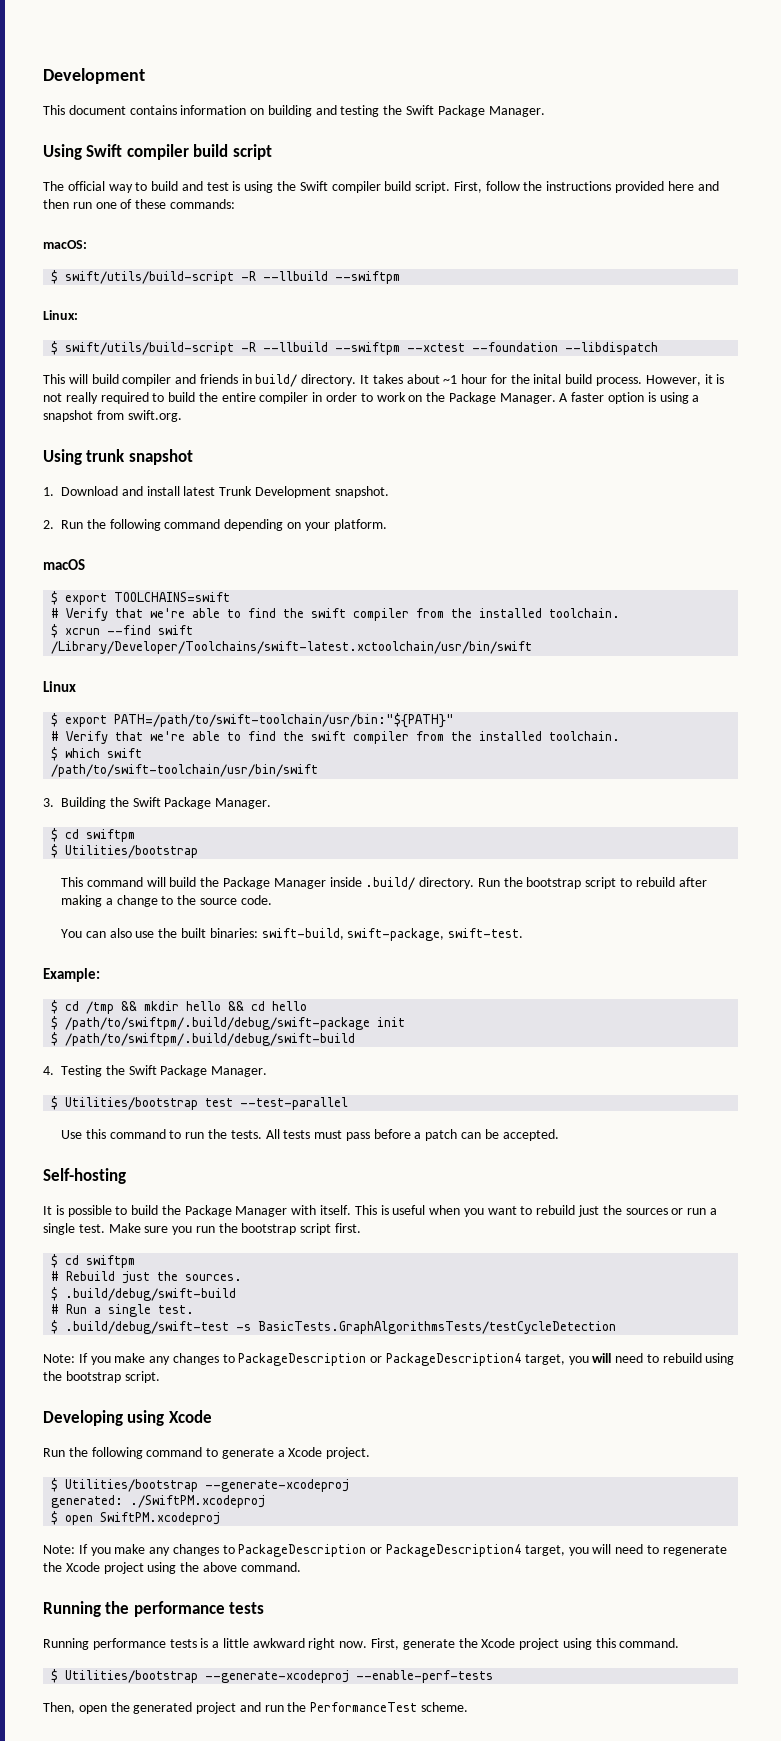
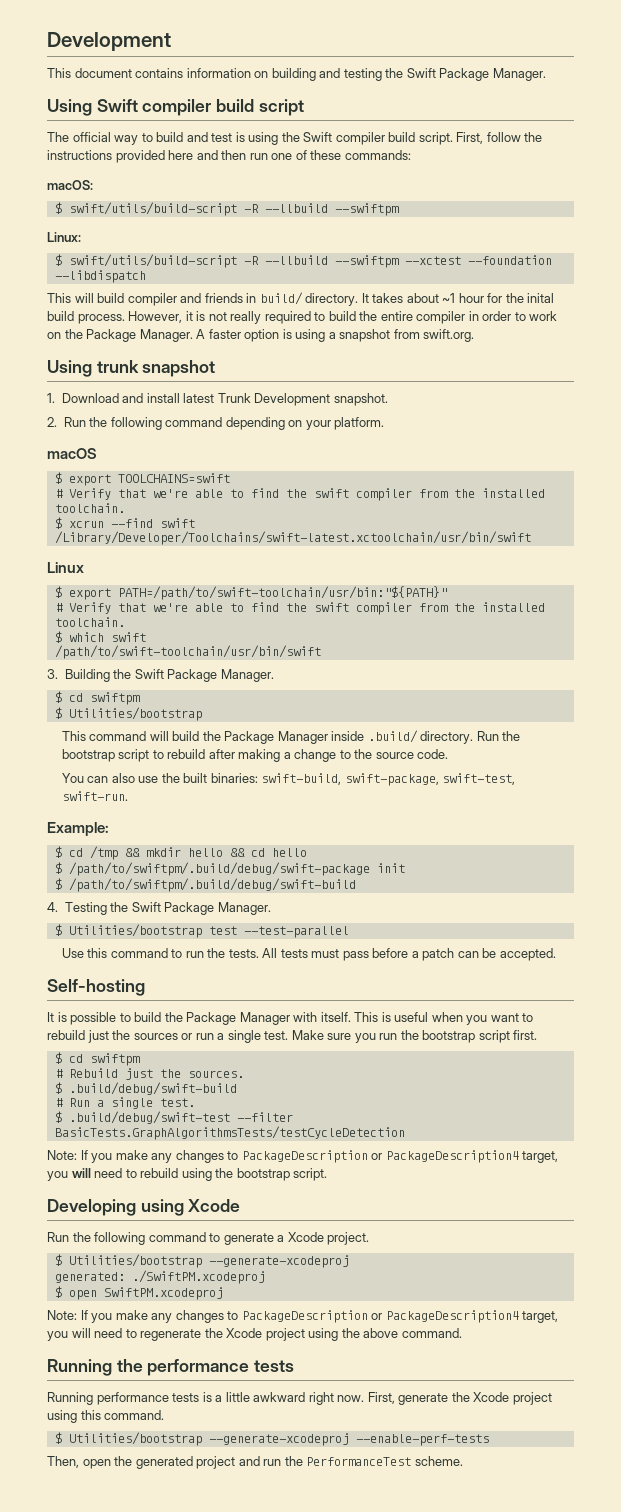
- You can also use the built binaries: swift-build, swift-package, swift-test.
+ You can also use the built binaries: swift-build, swift-package, swift-test, swift-run.
- $ .build/debug/swift-test -s BasicTests.GraphAlgorithmsTests/testCycleDetection
+ $ .build/debug/swift-test --filter BasicTests.GraphAlgorithmsTests/testCycleDetection

